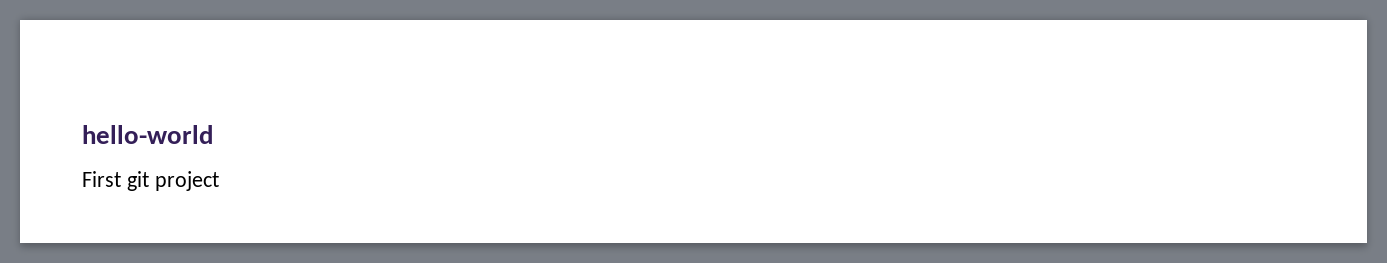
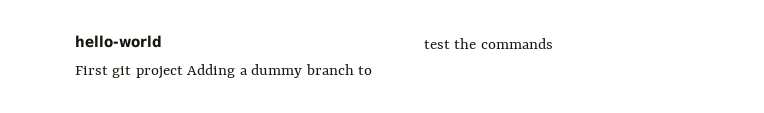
- First git project
+ First git project Adding a dummy branch to test the commands

